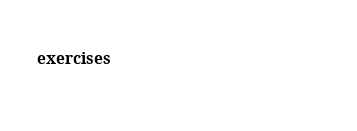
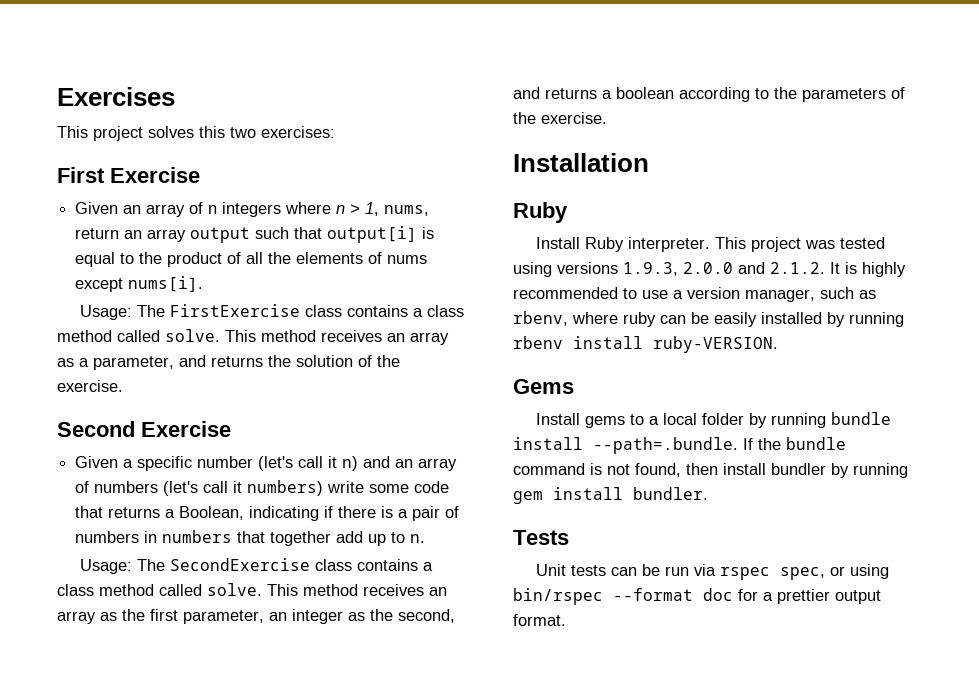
- exercises
+ Exercises
+ This project solves this two exercises:
+ First Exercise
+ Given an array of n integers where n > 1, nums, return an array output such that output[i] is equal to the product of all the elements of nums except nums[i].
+ Usage: The FirstExercise class contains a class method called solve. This method receives an array as a parameter, and returns the solution of the exercise.
+ Second Exercise
+ Given a specific number (let's call it n) and an array of numbers (let's call it numbers) write some code that returns a Boolean, indicating if there is a pair of numbers in numbers that together add up to n.
+ Usage: The SecondExercise class contains a class method called solve. This method receives an array as the first parameter, an integer as the second, and returns a boolean according to the parameters of the exercise.
+ Installation
+ Ruby
+ Install Ruby interpreter. This project was tested using versions 1.9.3, 2.0.0 and 2.1.2. It is highly recommended to use a version manager, such as rbenv, where ruby can be easily installed by running rbenv install ruby-VERSION.
+ Gems
+ Install gems to a local folder by running bundle install --path=.bundle. If the bundle command is not found, then install bundler by running gem install bundler.
+ Tests
+ Unit tests can be run via rspec spec, or using bin/rspec --format doc for a prettier output format.

